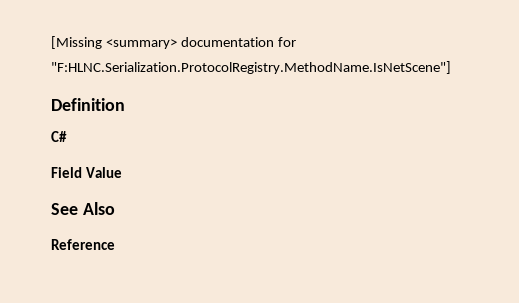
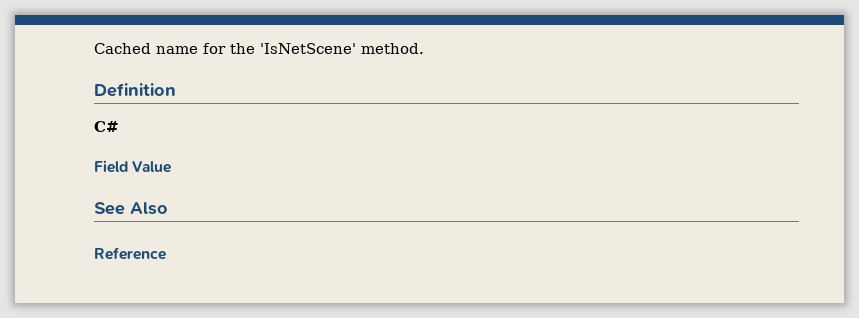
- [Missing <summary> documentation for "F:HLNC.Serialization.ProtocolRegistry.MethodName.IsNetScene"]
+ Cached name for the 'IsNetScene' method.

